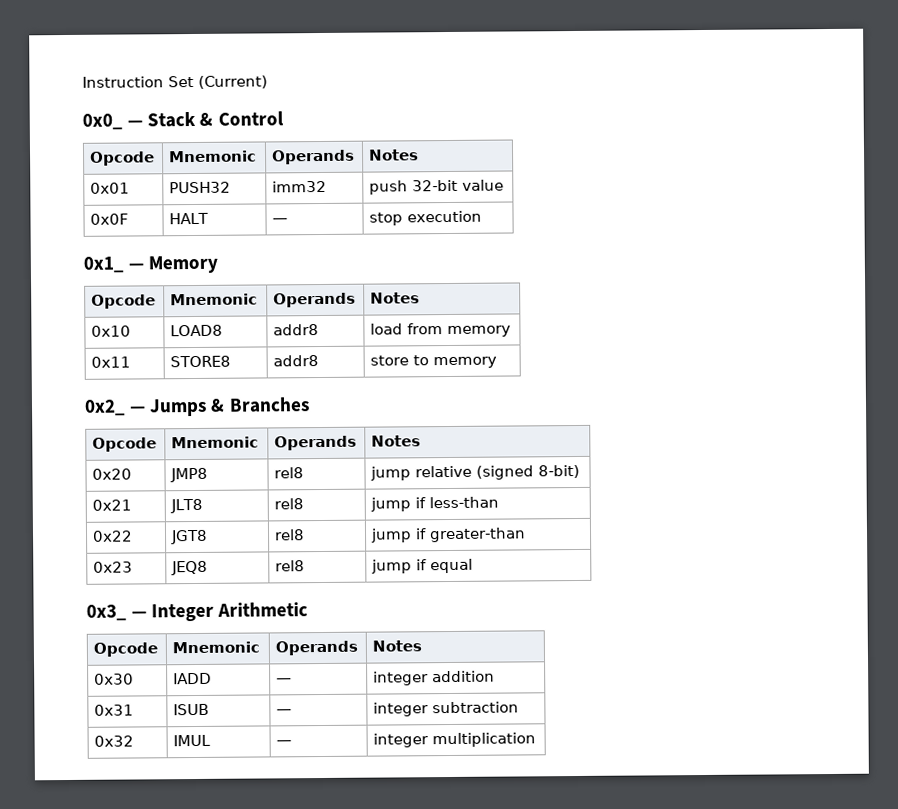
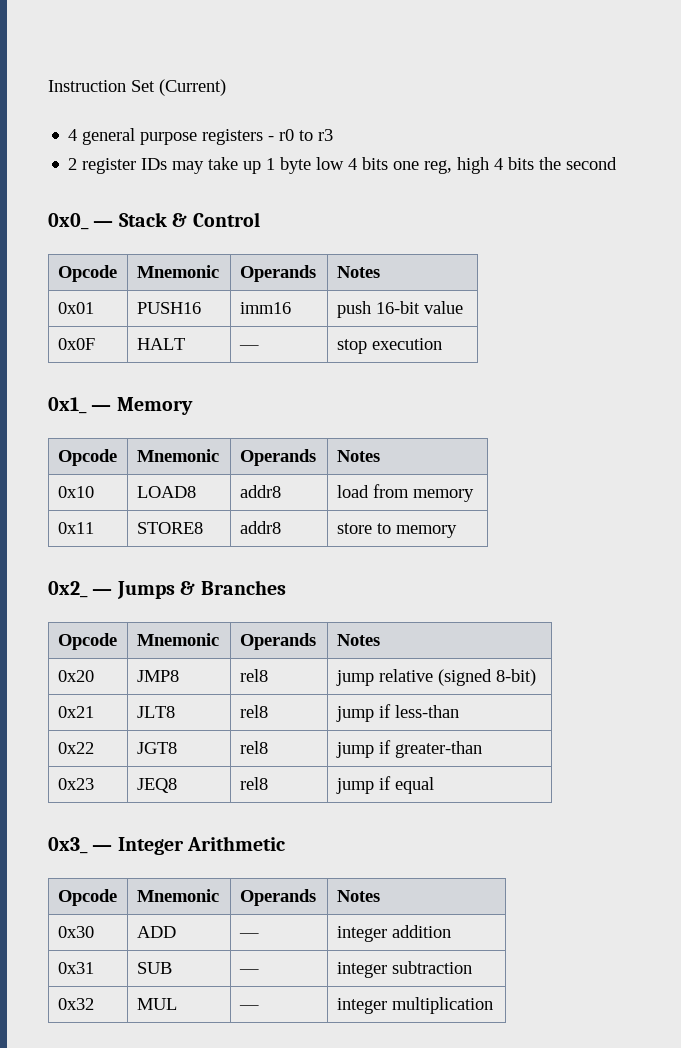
+ 4 general purpose registers - r0 to r3
+ 2 register IDs may take up 1 byte low 4 bits one reg, high 4 bits the second
- 0x01 | PUSH32 | imm32 | push 32-bit value
+ 0x01 | PUSH16 | imm16 | push 16-bit value
- 0x30 | IADD | — | integer addition
+ 0x30 | ADD | — | integer addition
- 0x31 | ISUB | — | integer subtraction
+ 0x31 | SUB | — | integer subtraction
- 0x32 | IMUL | — | integer multiplication
+ 0x32 | MUL | — | integer multiplication

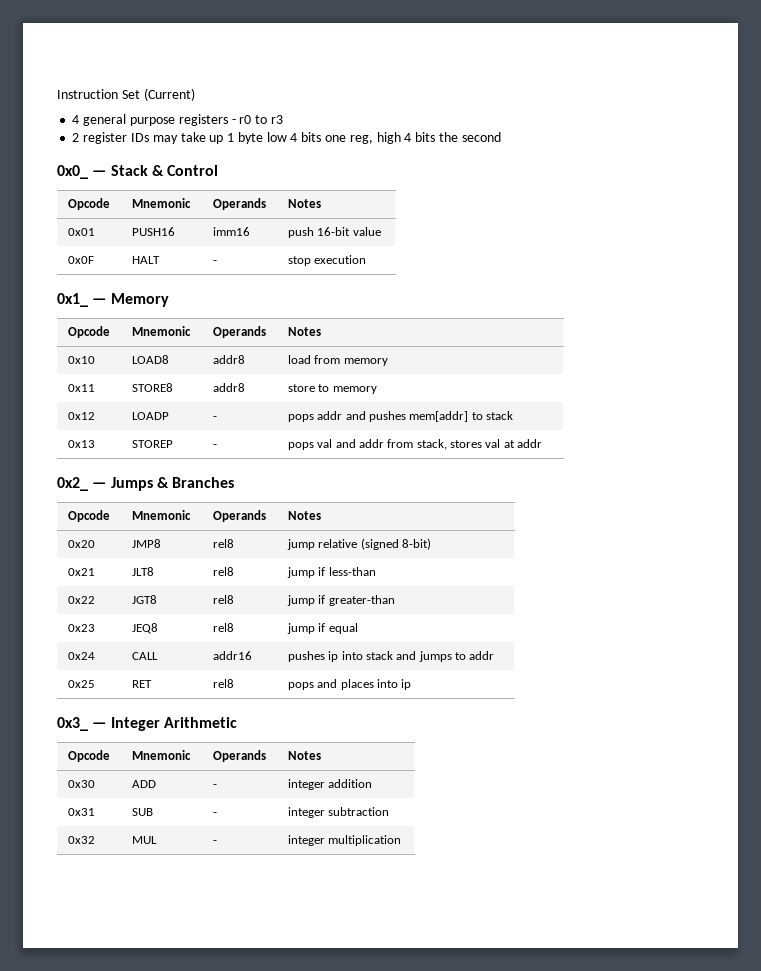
- 0x0F | HALT | — | stop execution
+ 0x0F | HALT | - | stop execution
+ 0x12 | LOADP | - | pops addr and pushes mem[addr] to stack
+ 0x13 | STOREP | - | pops val and addr from stack, stores val at addr
+ 0x24 | CALL | addr16 | pushes ip into stack and jumps to addr
+ 0x25 | RET | rel8 | pops and places into ip
- 0x30 | ADD | — | integer addition
+ 0x30 | ADD | - | integer addition
- 0x31 | SUB | — | integer subtraction
+ 0x31 | SUB | - | integer subtraction
- 0x32 | MUL | — | integer multiplication
+ 0x32 | MUL | - | integer multiplication

